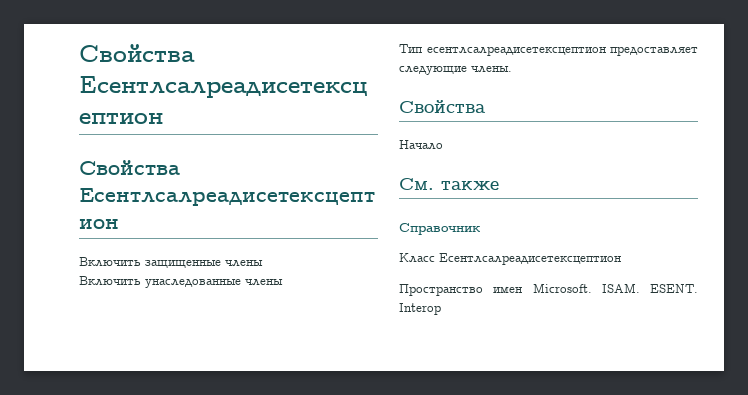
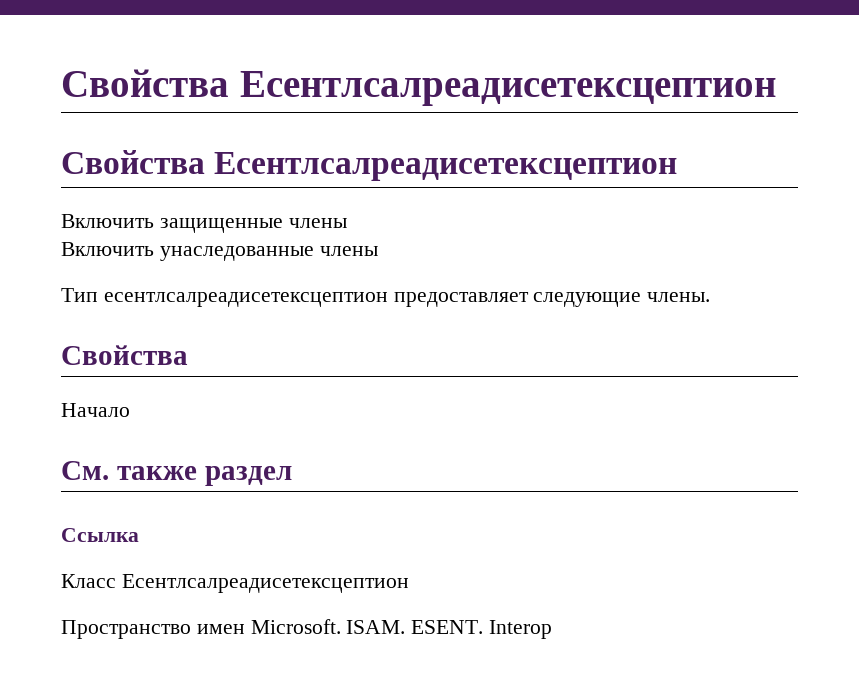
- См. также
- Справочник
+ См. также раздел
+ Ссылка

